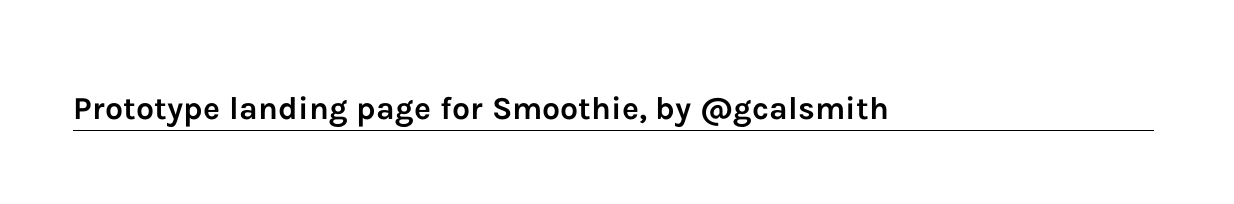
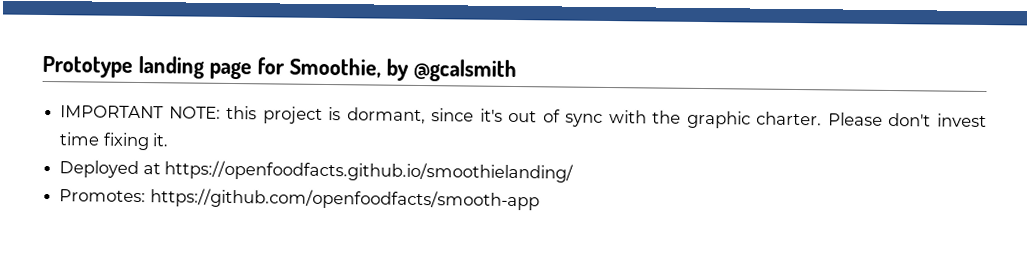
+ IMPORTANT NOTE: this project is dormant, since it's out of sync with the graphic charter. Please don't invest time fixing it.
+ Deployed at https://openfoodfacts.github.io/smoothielanding/
+ Promotes: https://github.com/openfoodfacts/smooth-app

